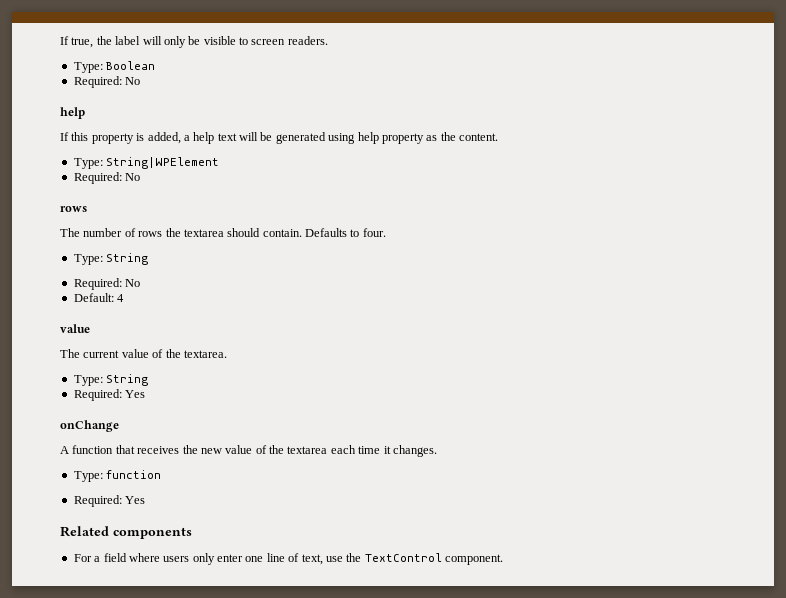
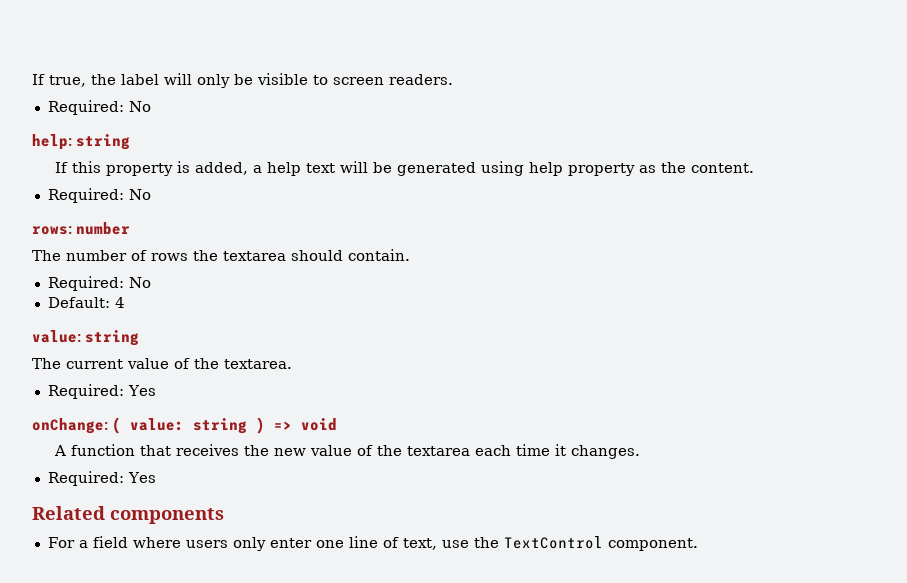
  If true, the label will only be visible to screen readers.
- Type: Boolean
  Required: No
- help
+ help: string
  If this property is added, a help text will be generated using help property as the content.
- Type: String|WPElement
  Required: No
- rows
+ rows: number
- Defaults to four.
- Type: String
  Default: 4
- value
+ value: string
  The current value of the textarea.
- Type: String
  Required: Yes
- onChange
+ onChange: ( value: string ) => void
- Type: function

